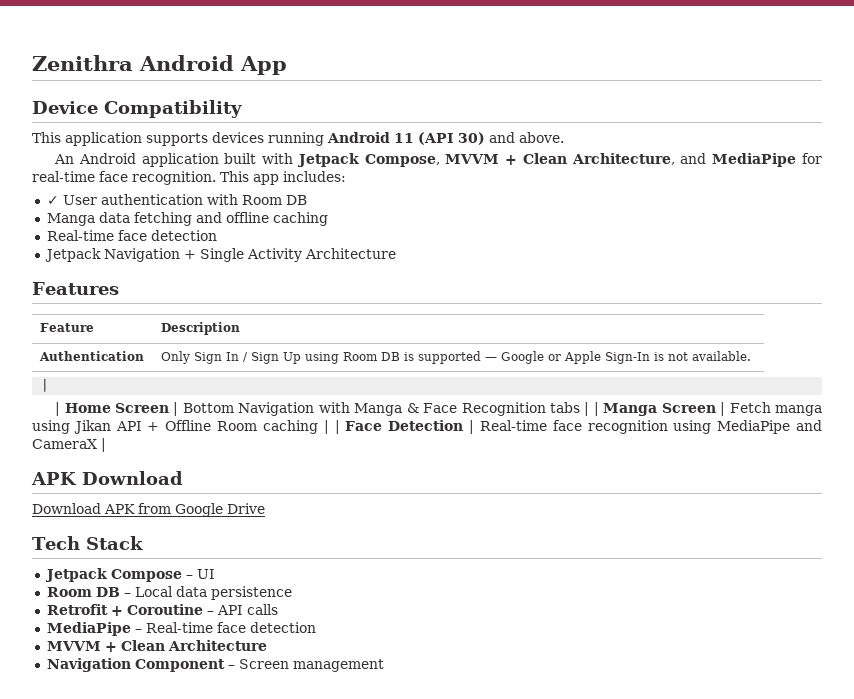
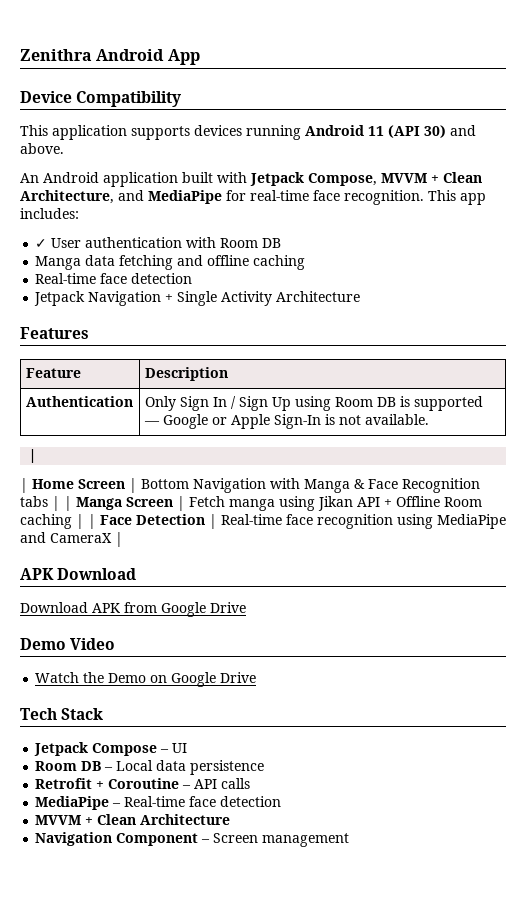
+ Demo Video
+ Watch the Demo on Google Drive

